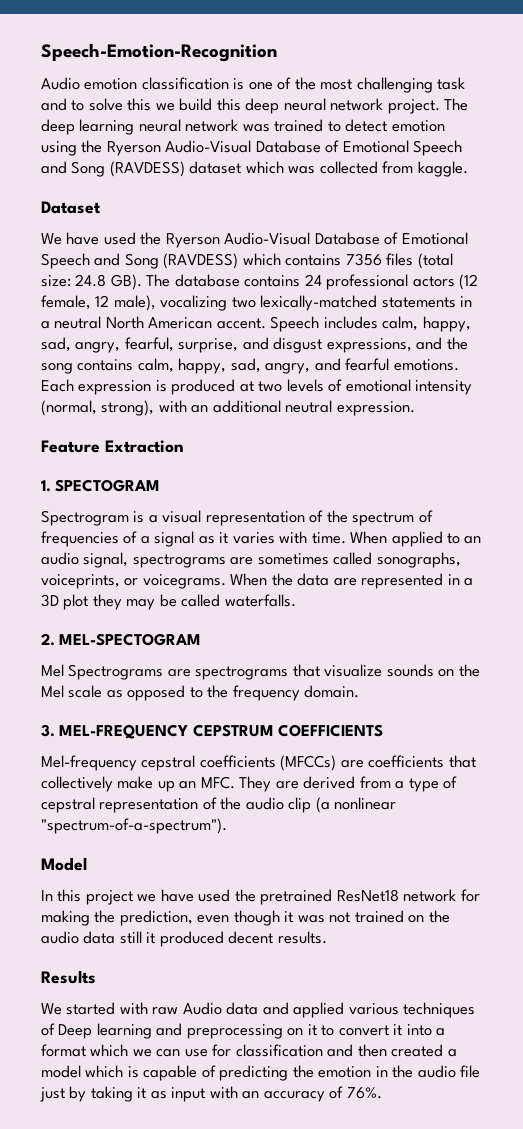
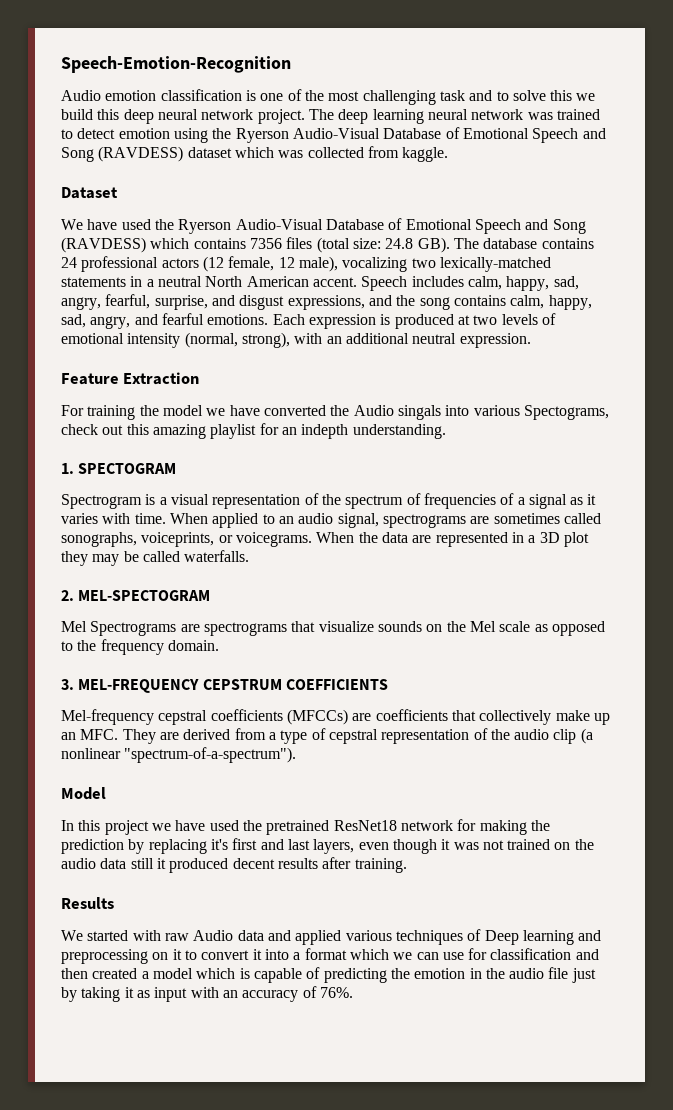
+ For training the model we have converted the Audio singals into various Spectograms, check out this amazing playlist for an indepth understanding.
- In this project we have used the pretrained ResNet18 network for making the prediction, even though it was not trained on the audio data still it produced decent results.
+ In this project we have used the pretrained ResNet18 network for making the prediction by replacing it's first and last layers, even though it was not trained on the audio data still it produced decent results after training.

